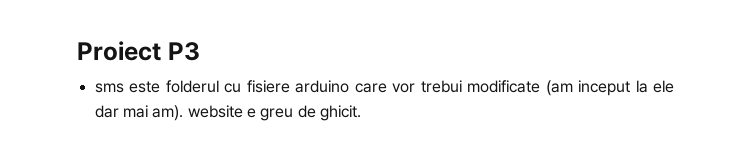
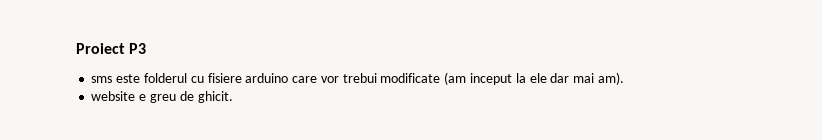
- sms este folderul cu fisiere arduino care vor trebui modificate (am inceput la ele dar mai am). website e greu de ghicit.
+ sms este folderul cu fisiere arduino care vor trebui modificate (am inceput la ele dar mai am).
+ website e greu de ghicit.

